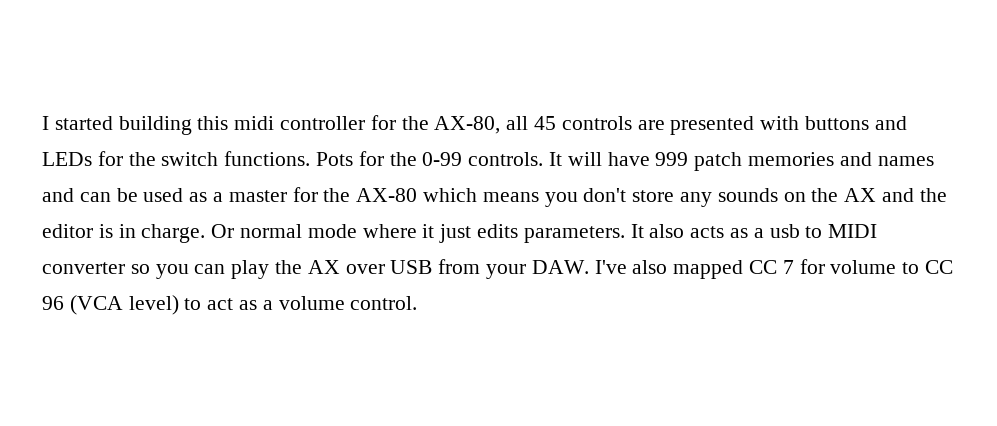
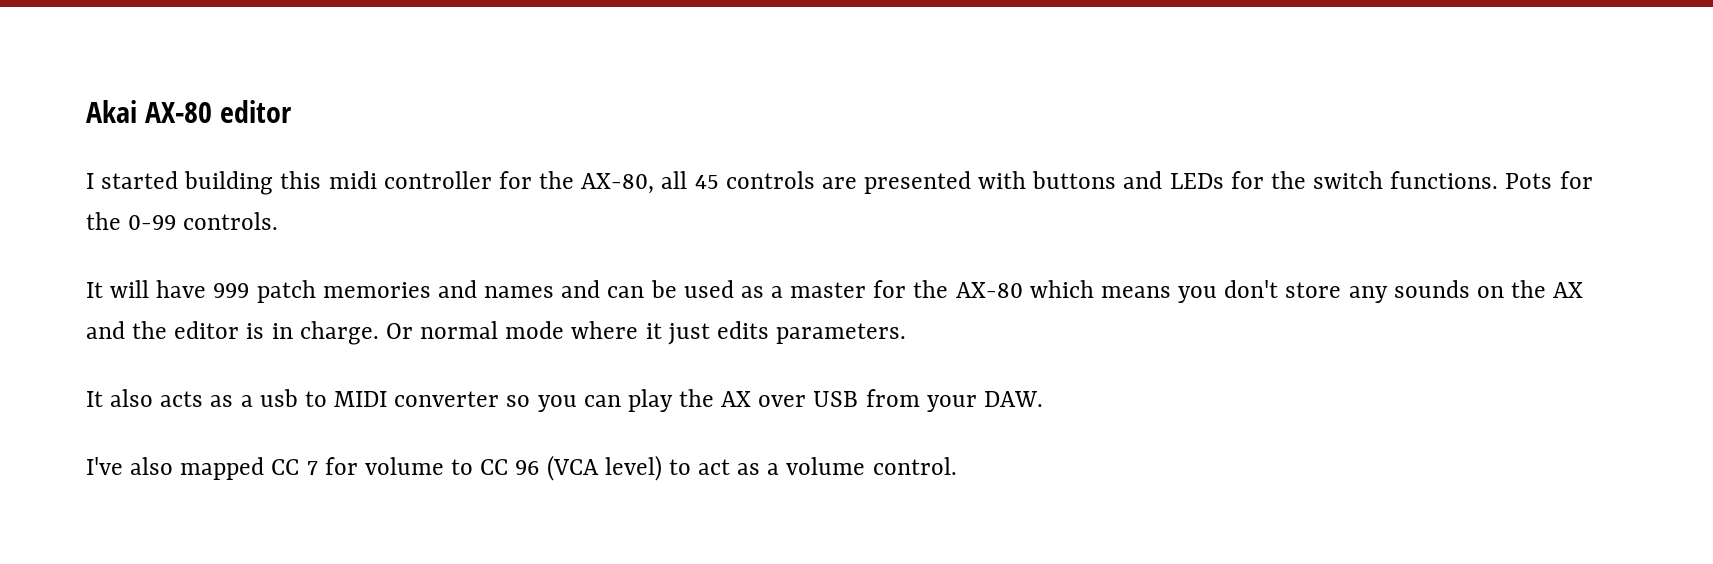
+ Akai AX-80 editor
- Pots for the 0-99 controls. It will have 999 patch memories and names and can be used as a master for the AX-80 which means you don't store any sounds on the AX and the editor is in charge.
+ Pots for the 0-99 controls.
+ It will have 999 patch memories and names and can be used as a master for the AX-80 which means you don't store any sounds on the AX and the editor is in charge.
- Or normal mode where it just edits parameters. It also acts as a usb to MIDI converter so you can play the AX over USB from your DAW. I've also mapped CC 7 for volume to CC 96 (VCA level) to act as a volume control.
+ Or normal mode where it just edits parameters.
+ It also acts as a usb to MIDI converter so you can play the AX over USB from your DAW.
+ I've also mapped CC 7 for volume to CC 96 (VCA level) to act as a volume control.

